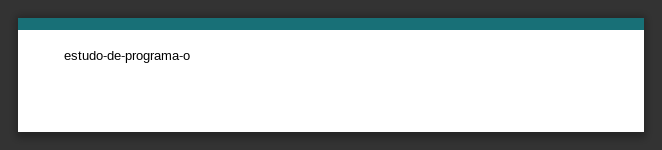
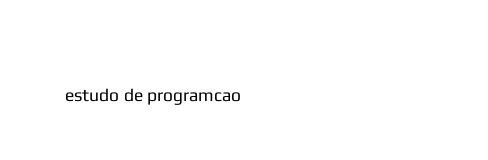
- estudo-de-programa-o
+ estudo de programcao

